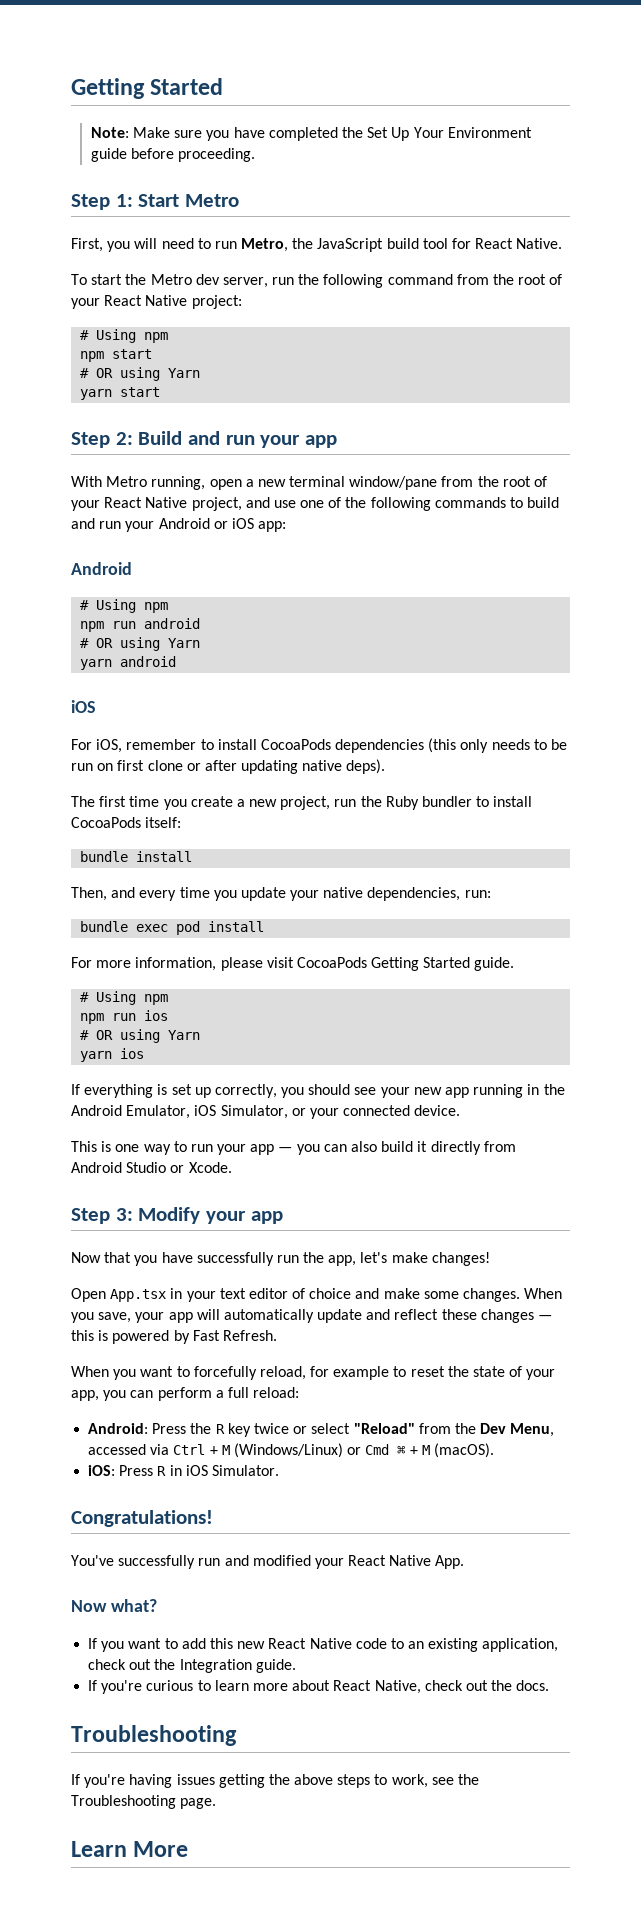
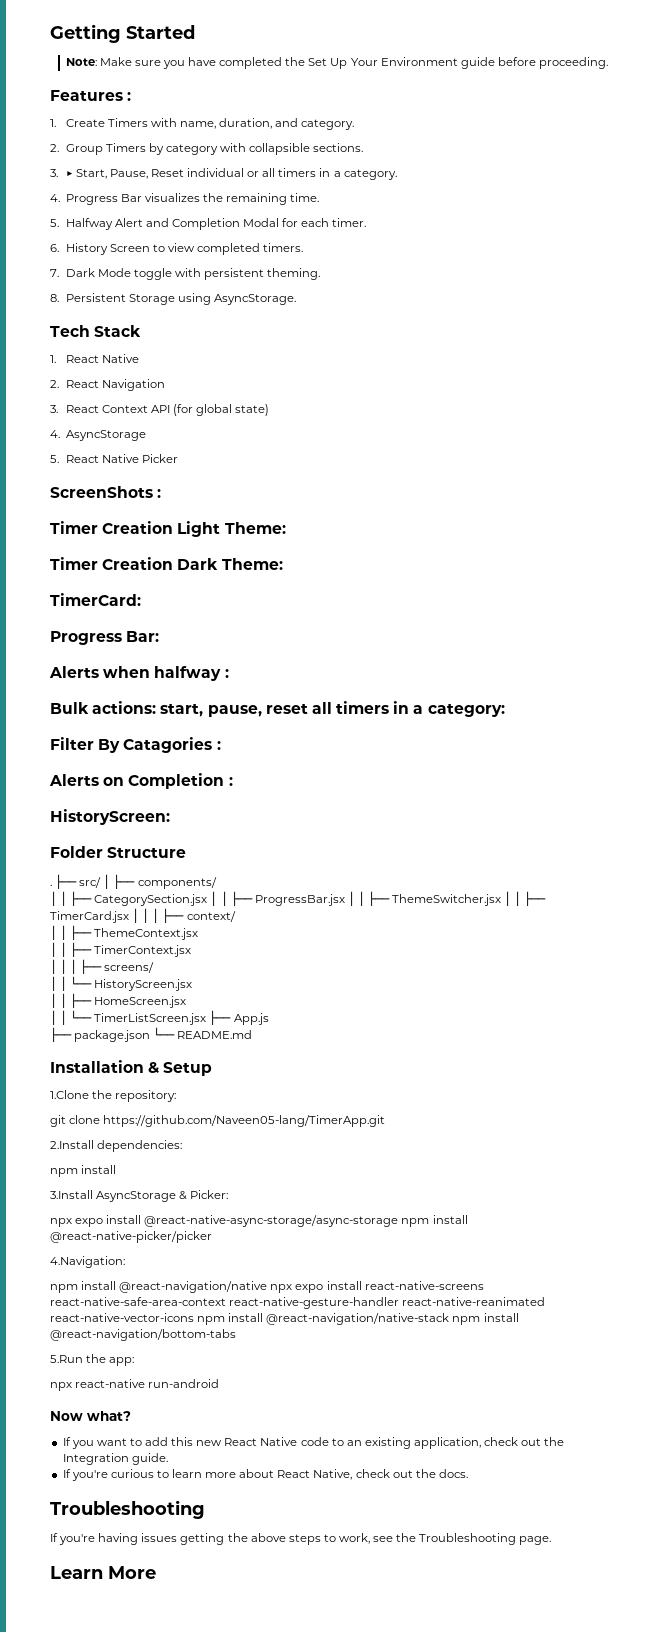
- Step 1: Start Metro
- First, you will need to run Metro, the JavaScript build tool for React Native.
- To start the Metro dev server, run the following command from the root of your React Native project:
- # Using npm
- npm start
- # OR using Yarn
- yarn start
- Step 2: Build and run your app
- With Metro running, open a new terminal window/pane from the root of your React Native project, and use one of the following commands to build and run your Android or iOS app:
- Android
- # Using npm
- npm run android
- # OR using Yarn
- yarn android
- iOS
- For iOS, remember to install CocoaPods dependencies (this only needs to be run on first clone or after updating native deps).
- The first time you create a new project, run the Ruby bundler to install CocoaPods itself:
- bundle install
- Then, and every time you update your native dependencies, run:
- bundle exec pod install
- For more information, please visit CocoaPods Getting Started guide.
- # Using npm
- npm run ios
- # OR using Yarn
- yarn ios
- If everything is set up correctly, you should see your new app running in the Android Emulator, iOS Simulator, or your connected device.
- This is one way to run your app — you can also build it directly from Android Studio or Xcode.
- Step 3: Modify your app
- Now that you have successfully run the app, let's make changes!
- Open App.tsx in your text editor of choice and make some changes. When you save, your app will automatically update and reflect these changes — this is powered by Fast Refresh.
- When you want to forcefully reload, for example to reset the state of your app, you can perform a full reload:
- Android: Press the R key twice or select "Reload" from the Dev Menu, accessed via Ctrl + M (Windows/Linux) or Cmd ⌘ + M (macOS).
- iOS: Press R in iOS Simulator.
- Congratulations!
- You've successfully run and modified your React Native App.
+ Features :
+ 1. Create Timers with name, duration, and category.
+ 2. Group Timers by category with collapsible sections.
+ 3. ▶ Start, Pause, Reset individual or all timers in a category.
+ 4. Progress Bar visualizes the remaining time.
+ 5. Halfway Alert and Completion Modal for each timer.
+ 6. History Screen to view completed timers.
+ 7. Dark Mode toggle with persistent theming.
+ 8. Persistent Storage using AsyncStorage.
+ Tech Stack
+ 1. React Native
+ 2. React Navigation
+ 3. React Context API (for global state)
+ 4. AsyncStorage
+ 5. React Native Picker
+ ScreenShots :
+ Timer Creation Light Theme:
+ Timer Creation Dark Theme:
+ TimerCard:
+ Progress Bar:
+ Alerts when halfway :
+ Bulk actions: start, pause, reset all timers in a category:
+ Filter By Catagories :
+ Alerts on Completion :
+ HistoryScreen:
+ Folder Structure
+ . ├── src/ │ ├── components/
+ │ │ ├── CategorySection.jsx │ │ ├── ProgressBar.jsx │ │ ├── ThemeSwitcher.jsx │ │ ├── TimerCard.jsx │ │ │ ├── context/
+ │ │ ├── ThemeContext.jsx
+ │ │ ├── TimerContext.jsx
+ │ │ │ ├── screens/
+ │ │ └── HistoryScreen.jsx
+ │ │ ├── HomeScreen.jsx
+ │ │ └── TimerListScreen.jsx ├── App.js
+ ├── package.json └── README.md
+ Installation & Setup
+ 1.Clone the repository:
+ git clone https://github.com/Naveen05-lang/TimerApp.git
+ 2.Install dependencies:
+ npm install
+ 3.Install AsyncStorage & Picker:
+ npx expo install @react-native-async-storage/async-storage npm install @react-native-picker/picker
+ 4.Navigation:
+ npm install @react-navigation/native npx expo install react-native-screens react-native-safe-area-context react-native-gesture-handler react-native-reanimated react-native-vector-icons npm install @react-navigation/native-stack npm install @react-navigation/bottom-tabs
+ 5.Run the app:
+ npx react-native run-android

